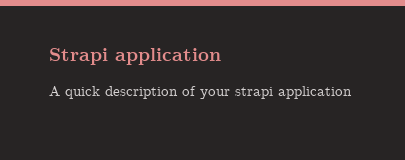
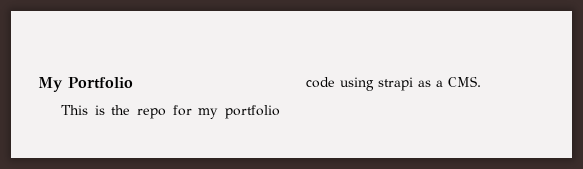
- Strapi application
- A quick description of your strapi application
+ My Portfolio
+ This is the repo for my portfolio code using strapi as a CMS.

